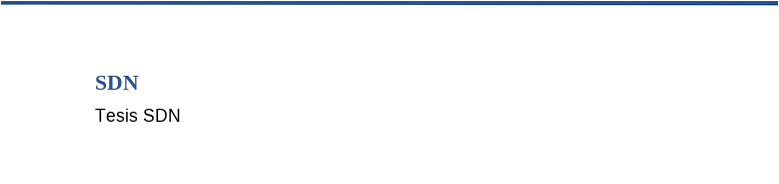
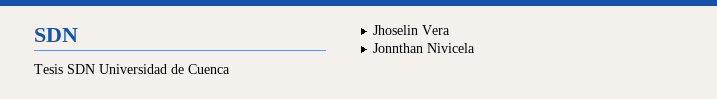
- Tesis SDN
+ Tesis SDN Universidad de Cuenca
+ Jhoselin Vera
+ Jonnthan Nivicela

